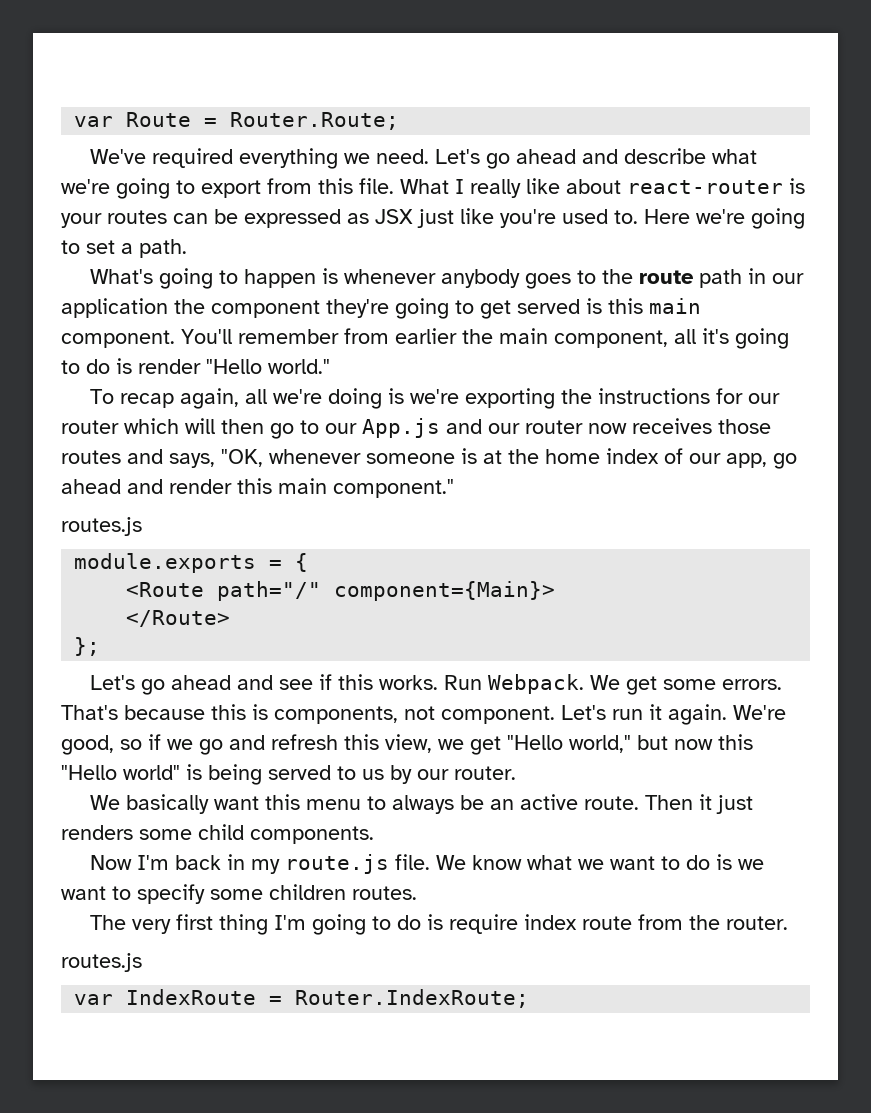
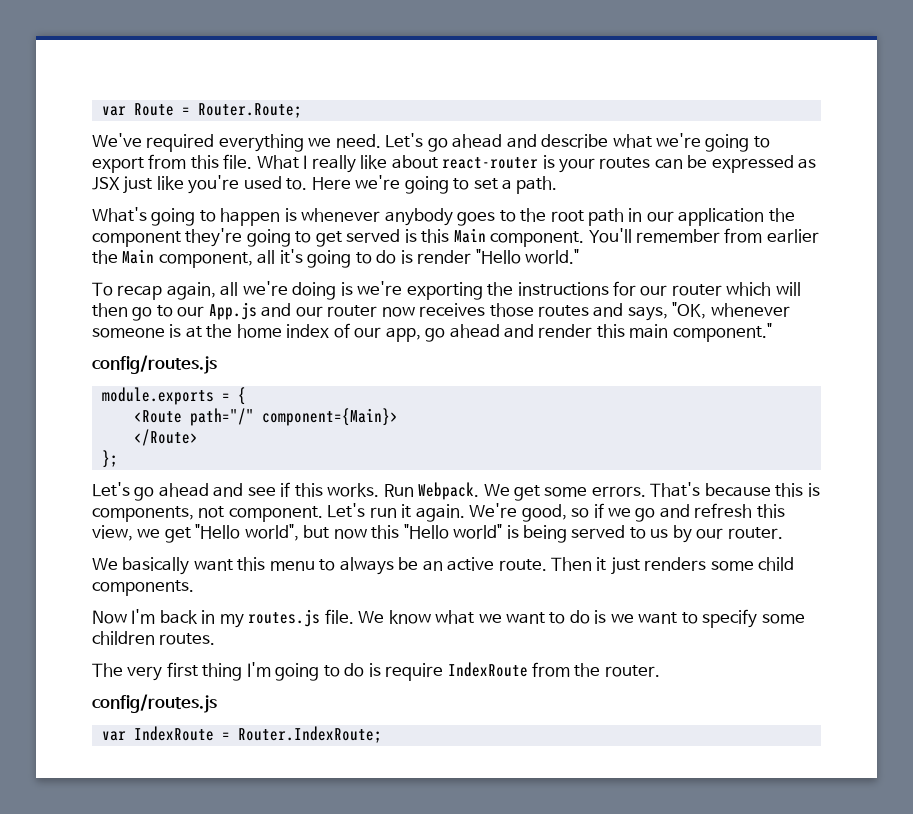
- What's going to happen is whenever anybody goes to the route path in our application the component they're going to get served is this main component.
+ What's going to happen is whenever anybody goes to the root path in our application the component they're going to get served is this Main component.
- You'll remember from earlier the main component, all it's going to do is render "Hello world."
+ You'll remember from earlier the Main component, all it's going to do is render "Hello world."
  To recap again, all we're doing is we're exporting the instructions for our router which will then go to our App.js and our router now receives those routes and says, "OK, whenever someone is at the home index of our app, go ahead and render this main component."
- routes.js
+ config/routes.js
- We're good, so if we go and refresh this view, we get "Hello world," but now this "Hello world" is being served to us by our router.
+ We're good, so if we go and refresh this view, we get "Hello world", but now this "Hello world" is being served to us by our router.
- Now I'm back in my route.js file.
+ Now I'm back in my routes.js file.
- The very first thing I'm going to do is require index route from the router.
- routes.js
+ The very first thing I'm going to do is require IndexRoute from the router.
+ config/routes.js

